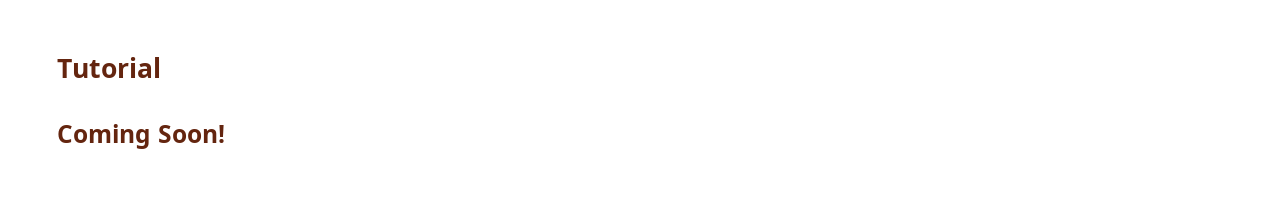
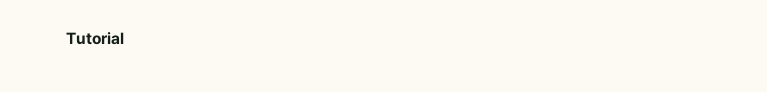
- Coming Soon!

